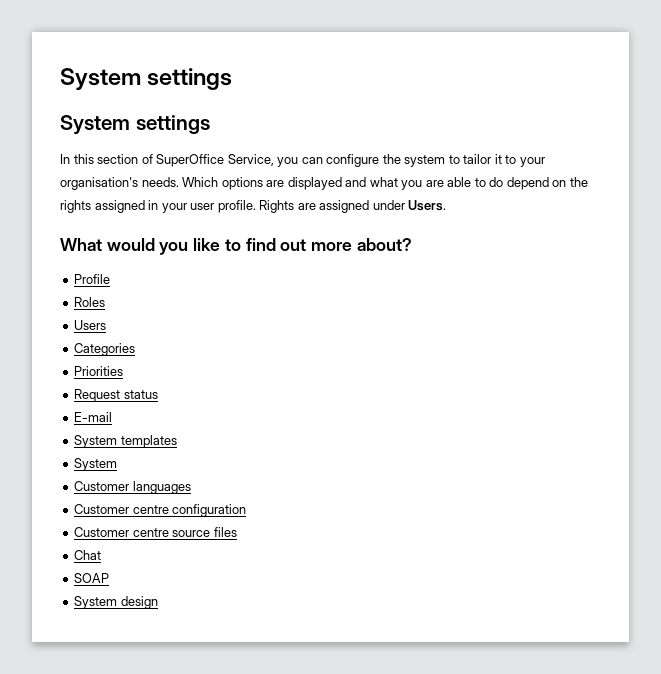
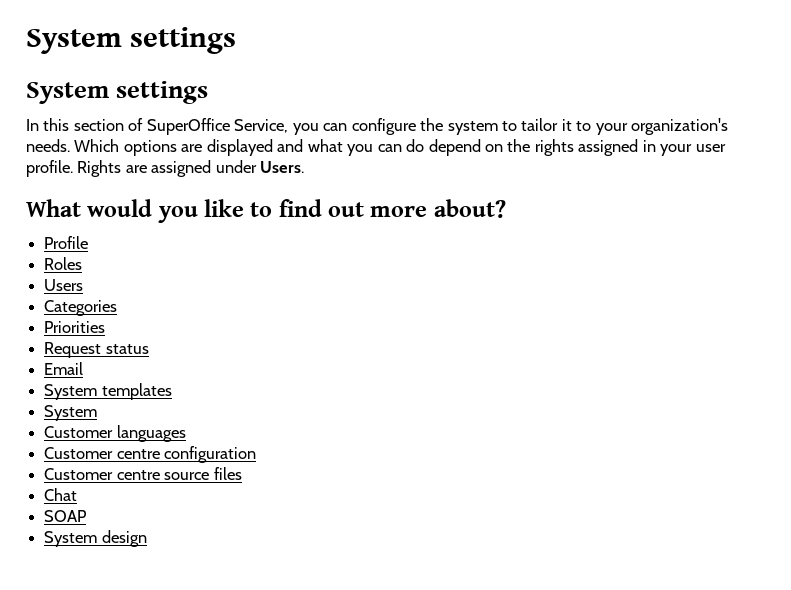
- In this section of SuperOffice Service, you can configure the system to tailor it to your organisation's needs.
+ In this section of SuperOffice Service, you can configure the system to tailor it to your organization's needs.
- Which options are displayed and what you are able to do depend on the rights assigned in your user profile.
+ Which options are displayed and what you can do depend on the rights assigned in your user profile.
- E-mail
+ Email

